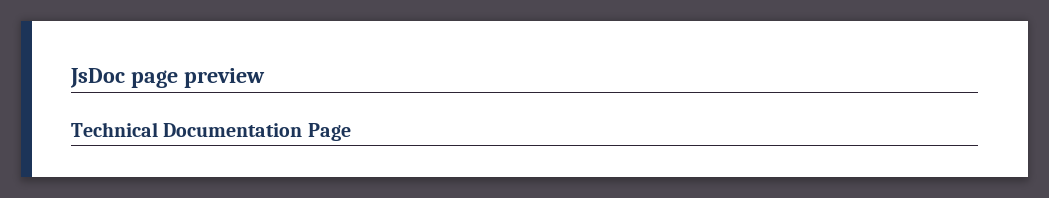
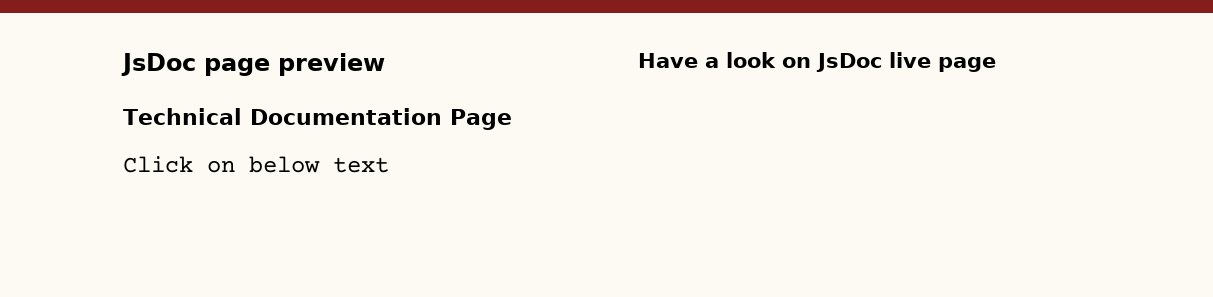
+ Click on below text
+ Have a look on JsDoc live page

